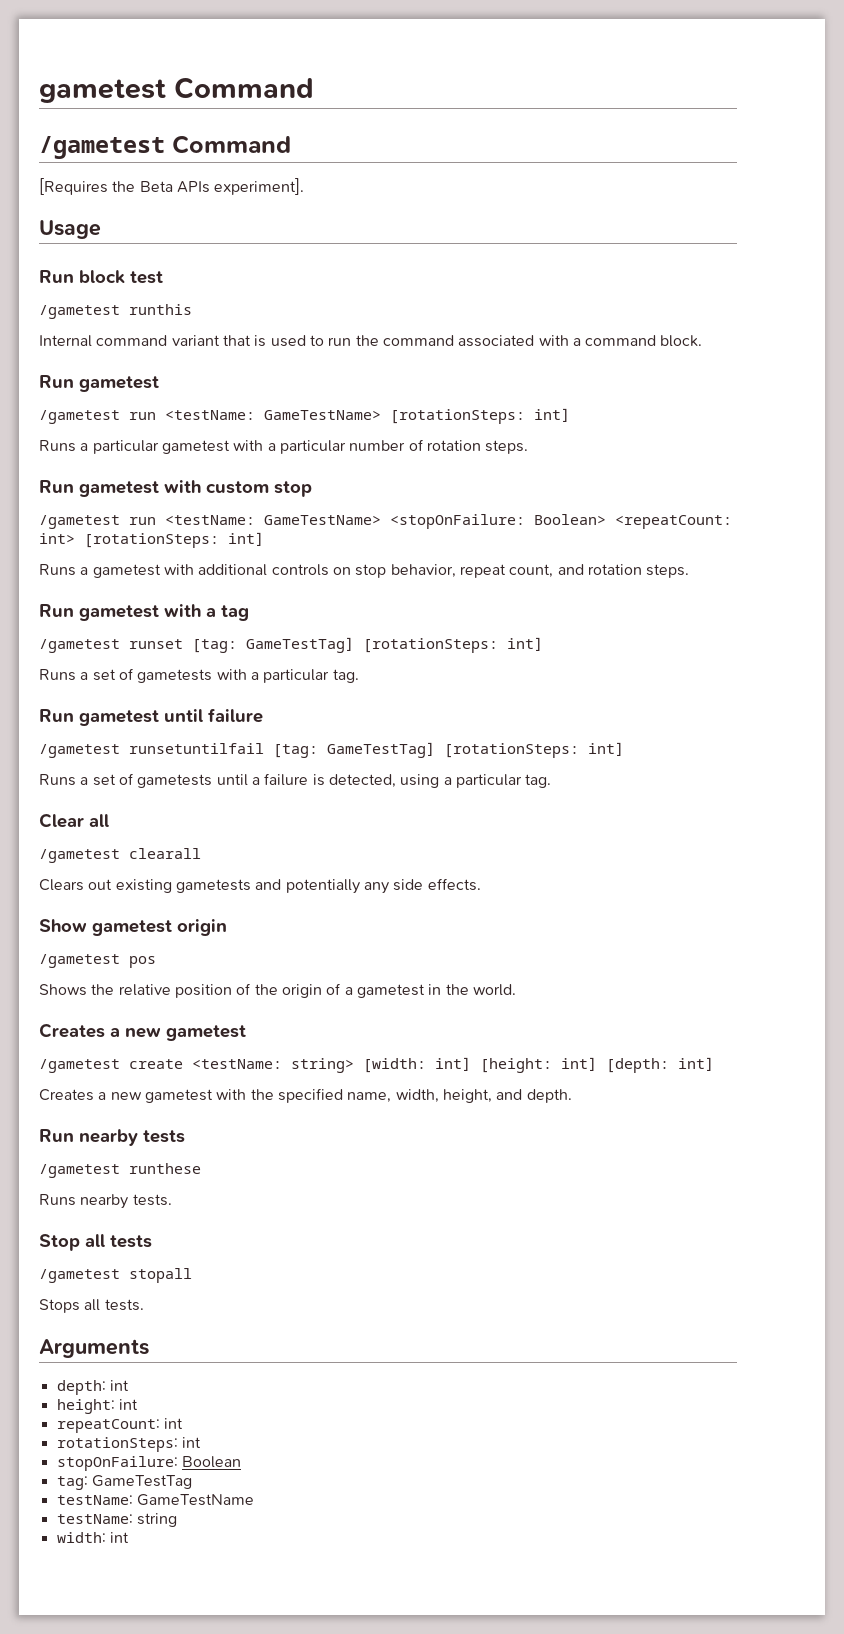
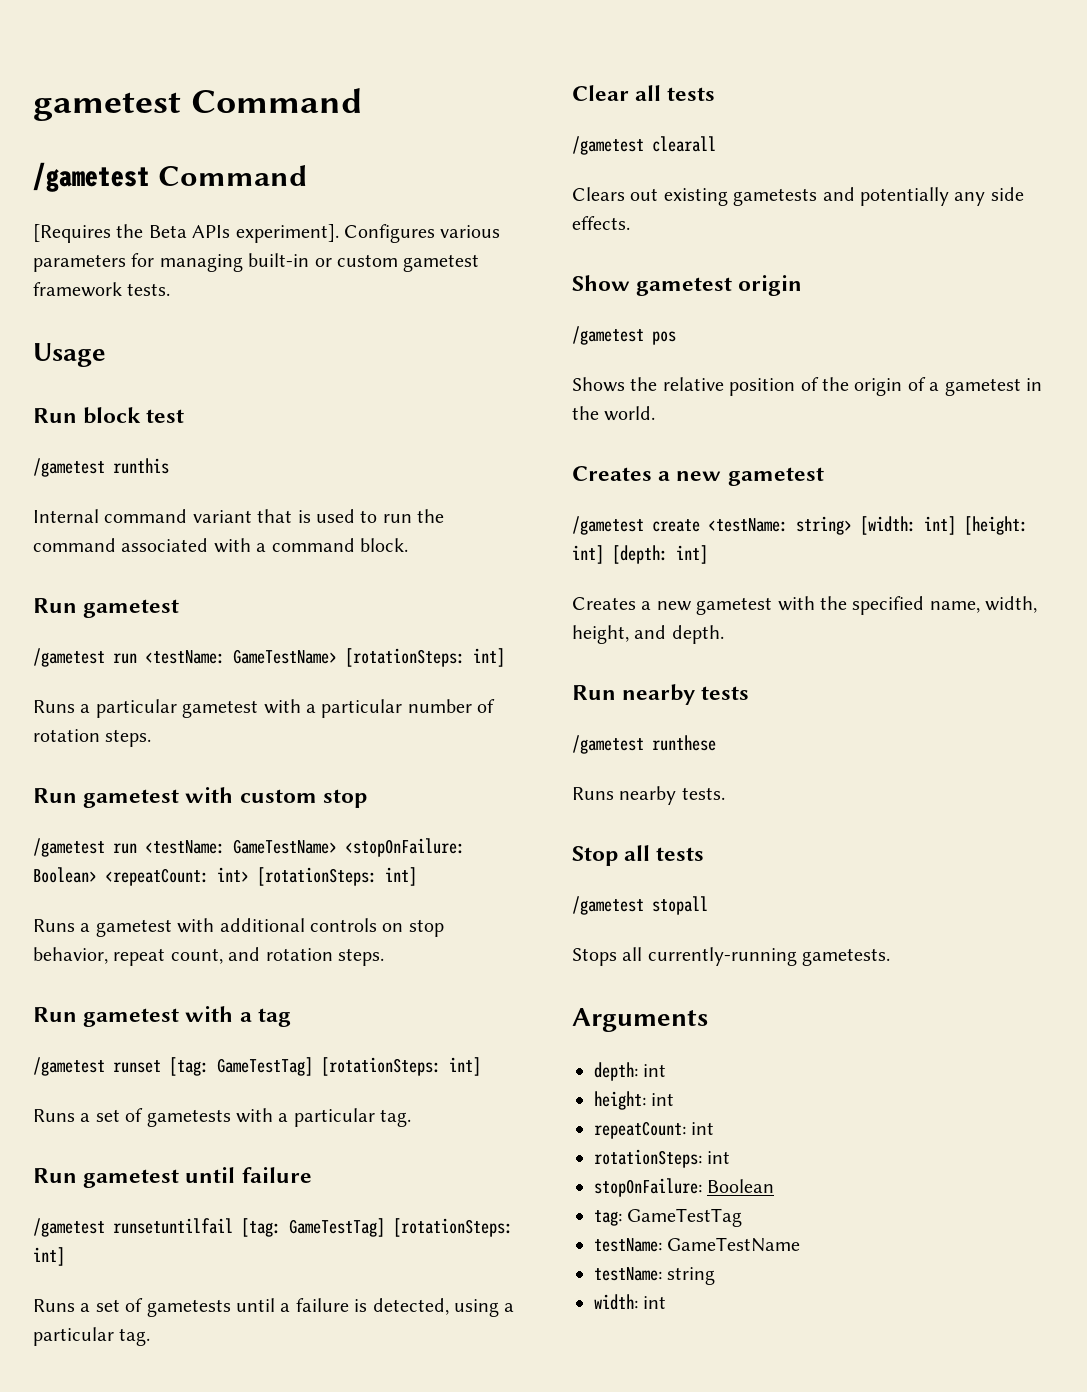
+ Configures various parameters for managing built-in or custom gametest framework tests.
- Clear all
+ Clear all tests
- Stops all tests.
+ Stops all currently-running gametests.

